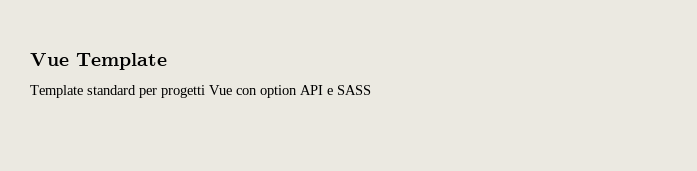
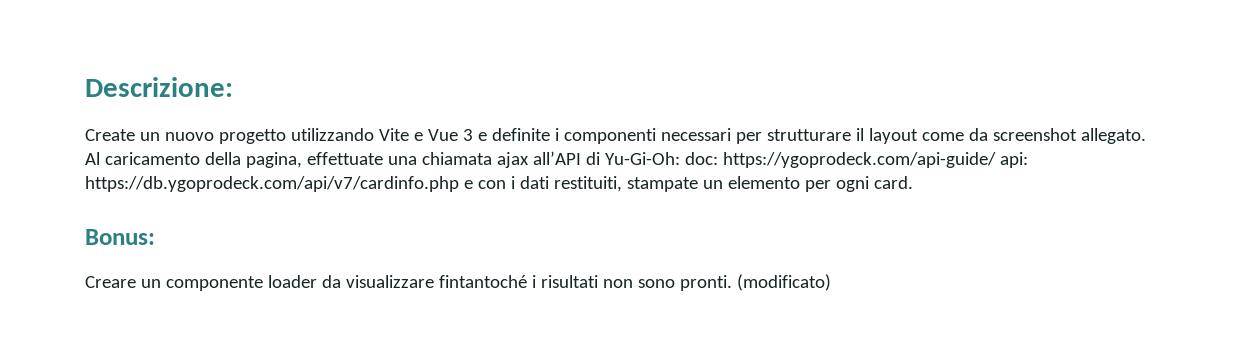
- Vue Template
- Template standard per progetti Vue con option API e SASS
+ Descrizione:
+ Create un nuovo progetto utilizzando Vite e Vue 3 e definite i componenti necessari per strutturare il layout come da screenshot allegato. Al caricamento della pagina, effettuate una chiamata ajax all’API di Yu-Gi-Oh: doc: https://ygoprodeck.com/api-guide/ api: https://db.ygoprodeck.com/api/v7/cardinfo.php e con i dati restituiti, stampate un elemento per ogni card.
+ Bonus:
+ Creare un componente loader da visualizzare fintantoché i risultati non sono pronti. (modificato)

